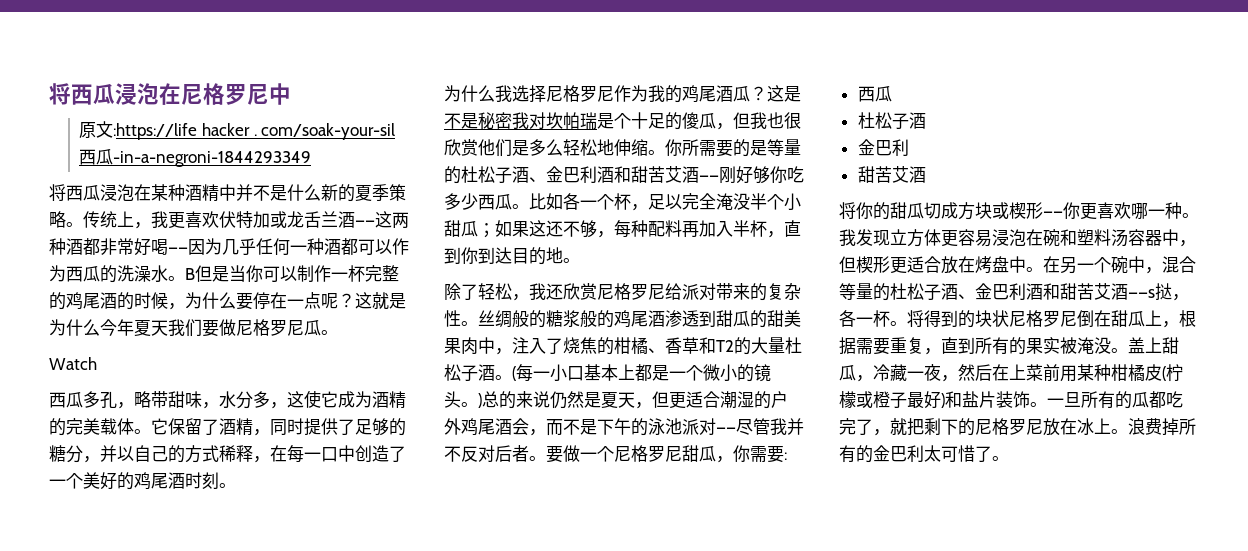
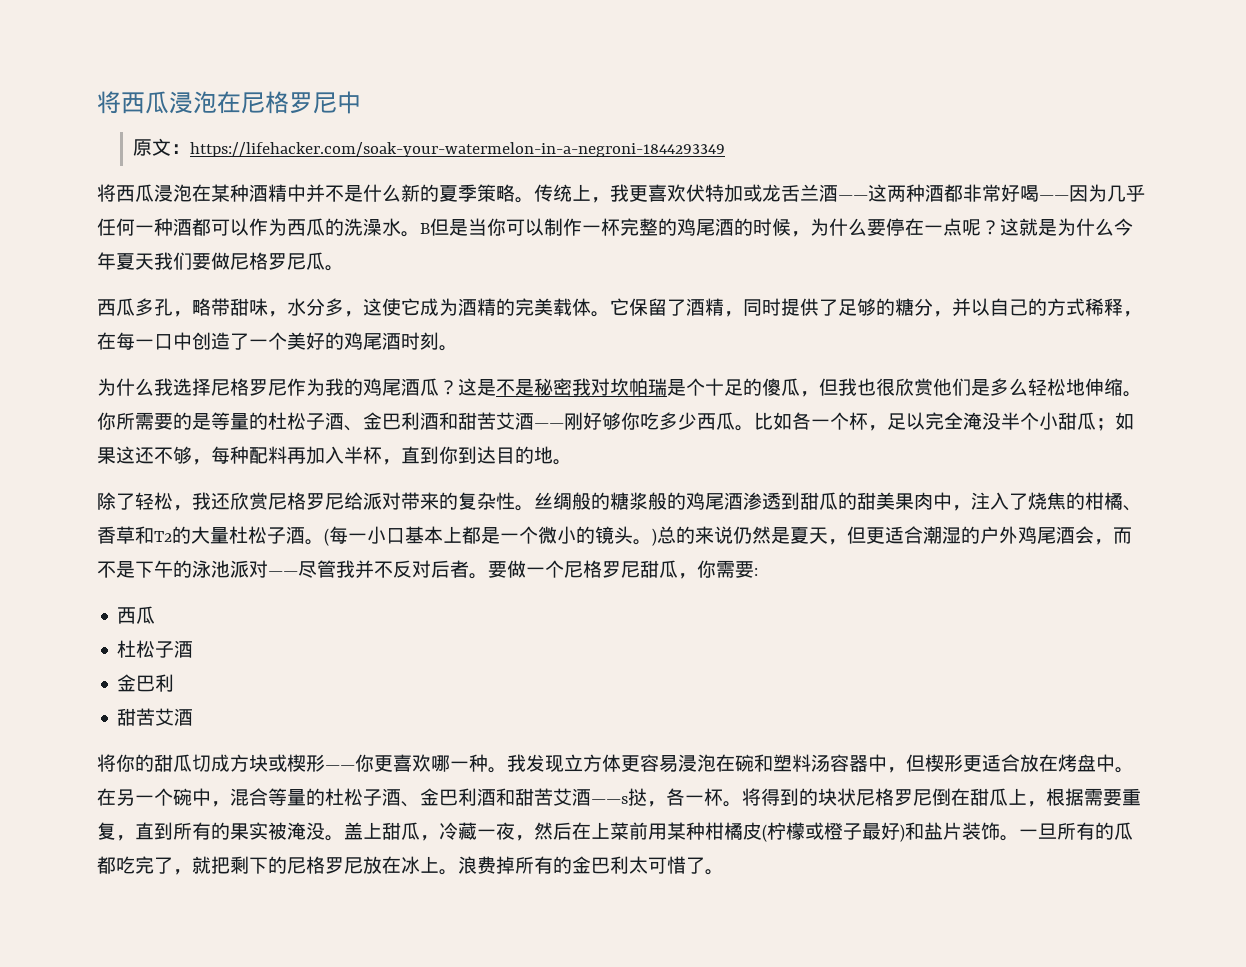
- 原文:https://life hacker . com/soak-your-sil西瓜-in-a-negroni-1844293349
+ 原文：https://lifehacker.com/soak-your-watermelon-in-a-negroni-1844293349
- Watch

